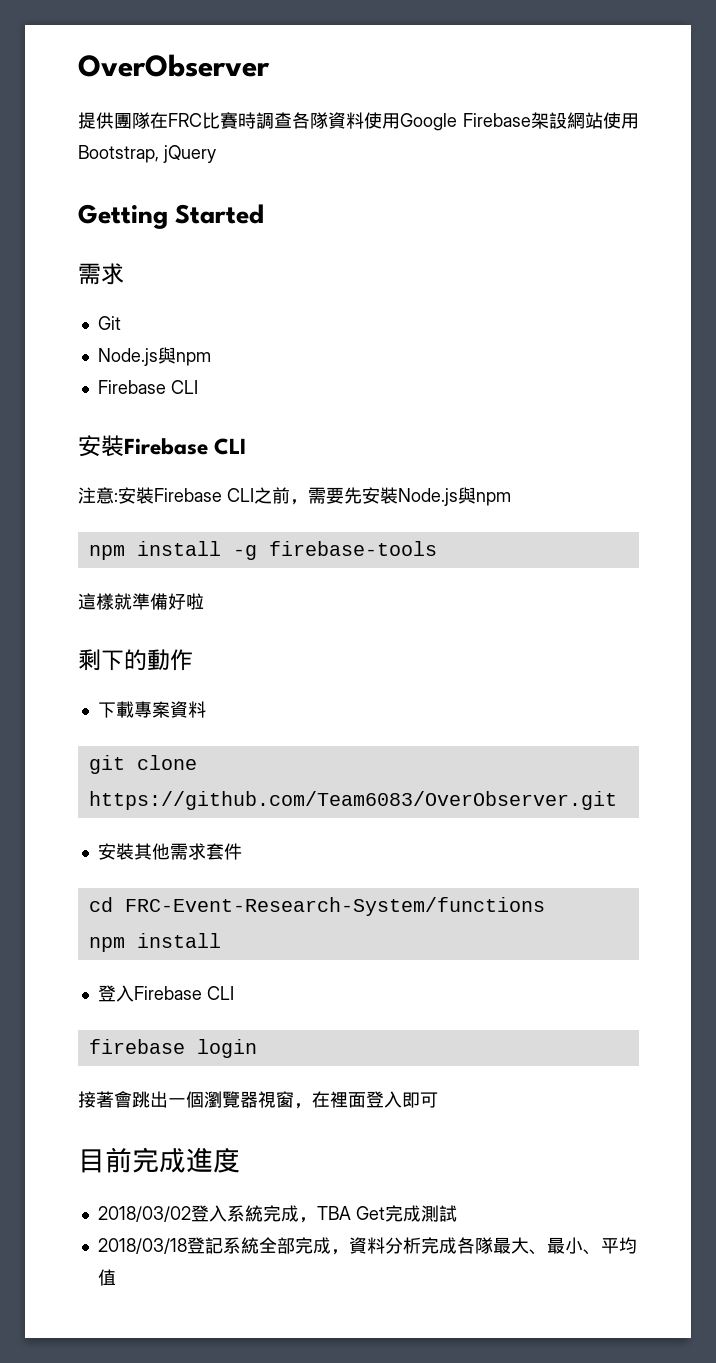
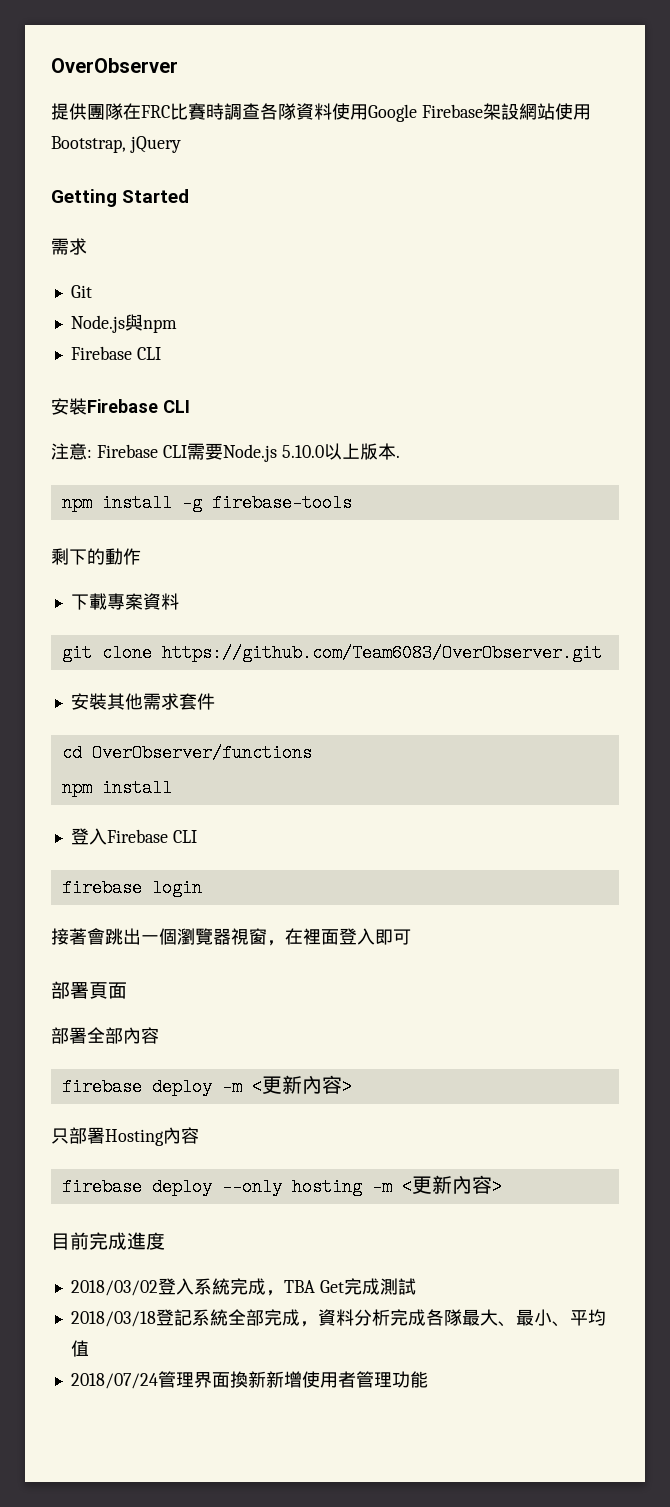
- 注意:安裝Firebase CLI之前，需要先安裝Node.js與npm
+ 注意: Firebase CLI需要Node.js 5.10.0以上版本.
- 這樣就準備好啦
- cd FRC-Event-Research-System/functions
+ cd OverObserver/functions
+ 部署頁面
+ 部署全部內容
+ firebase deploy -m <更新內容>
+ 只部署Hosting內容
+ firebase deploy --only hosting -m <更新內容>
+ 2018/07/24管理界面換新新增使用者管理功能

